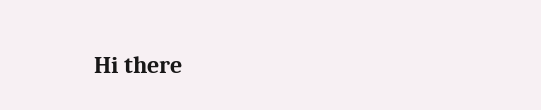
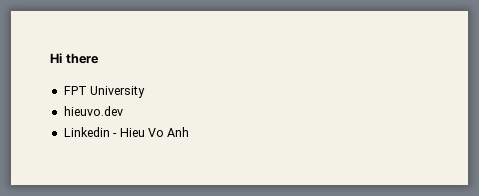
+ FPT University
+ hieuvo.dev
+ Linkedin - Hieu Vo Anh

